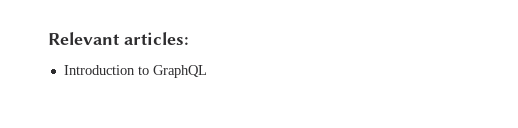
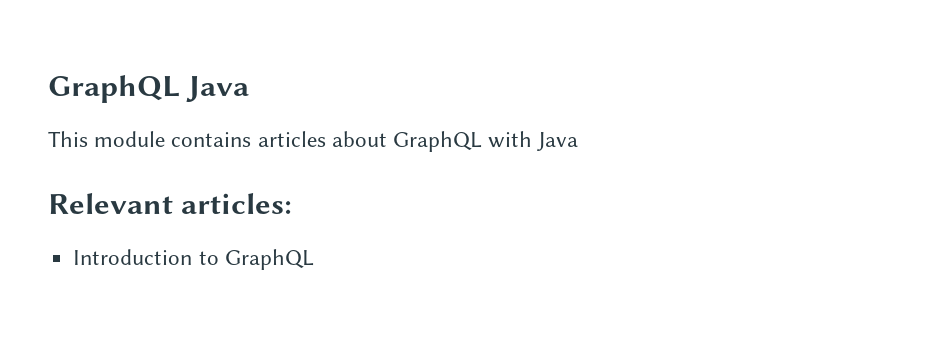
+ GraphQL Java
+ This module contains articles about GraphQL with Java

